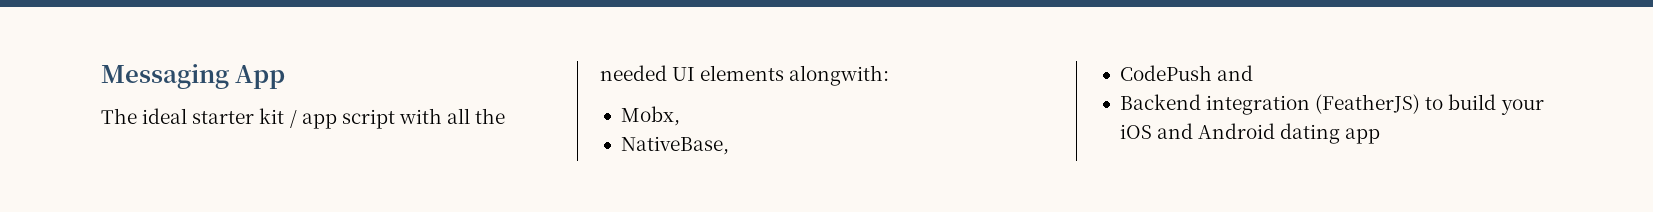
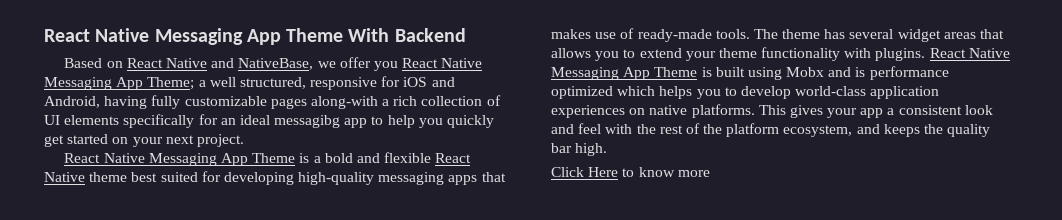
- Messaging App
- The ideal starter kit / app script with all the needed UI elements alongwith:
- Mobx,
- NativeBase,
- CodePush and
- Backend integration (FeatherJS) to build your iOS and Android dating app
+ React Native Messaging App Theme With Backend
+ Based on React Native and NativeBase, we offer you React Native Messaging App Theme; a well structured, responsive for iOS and Android, having fully customizable pages along-with a rich collection of UI elements specifically for an ideal messagibg app to help you quickly get started on your next project.
+ React Native Messaging App Theme is a bold and flexible React Native theme best suited for developing high-quality messaging apps that makes use of ready-made tools. The theme has several widget areas that allows you to extend your theme functionality with plugins. React Native Messaging App Theme is built using Mobx and is performance optimized which helps you to develop world-class application experiences on native platforms. This gives your app a consistent look and feel with the rest of the platform ecosystem, and keeps the quality bar high.
+ Click Here to know more

